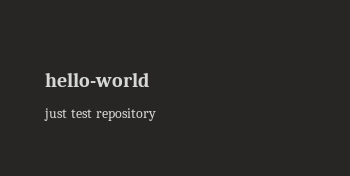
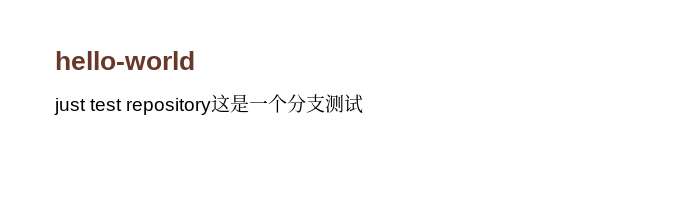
- just test repository
+ just test repository这是一个分支测试

